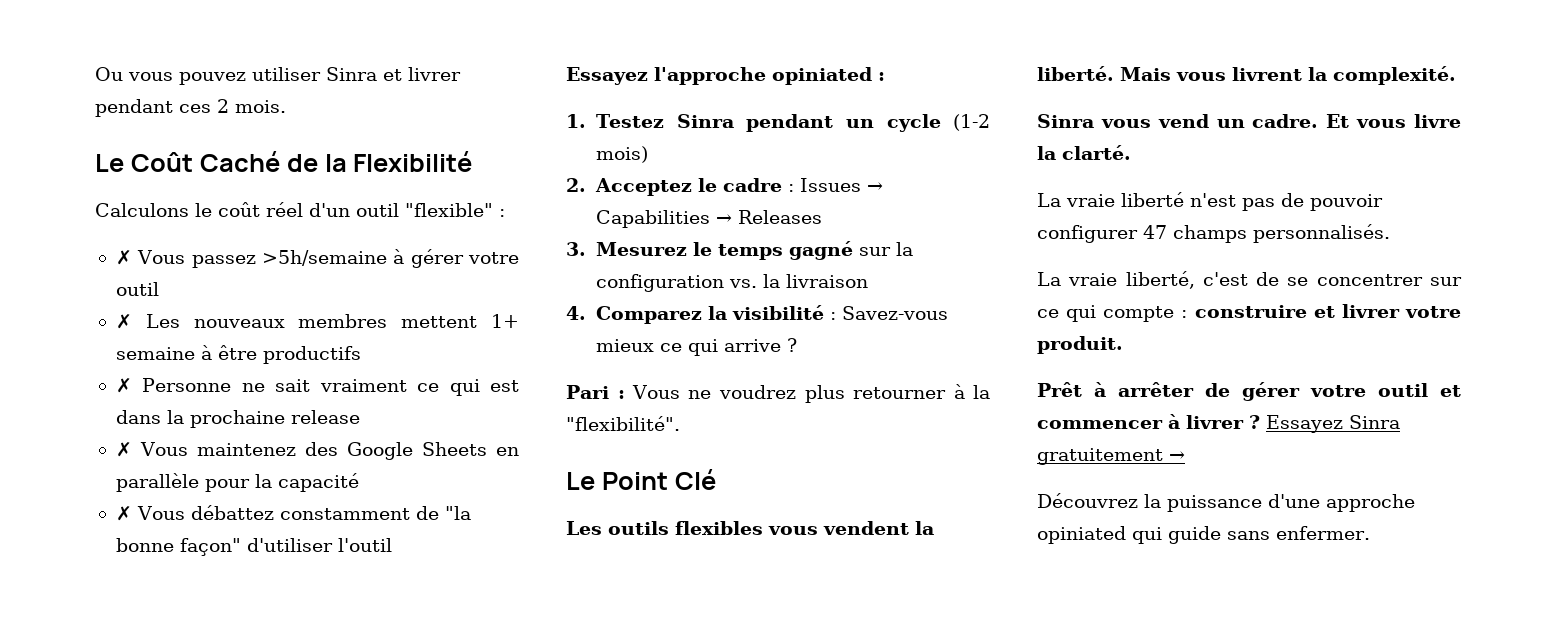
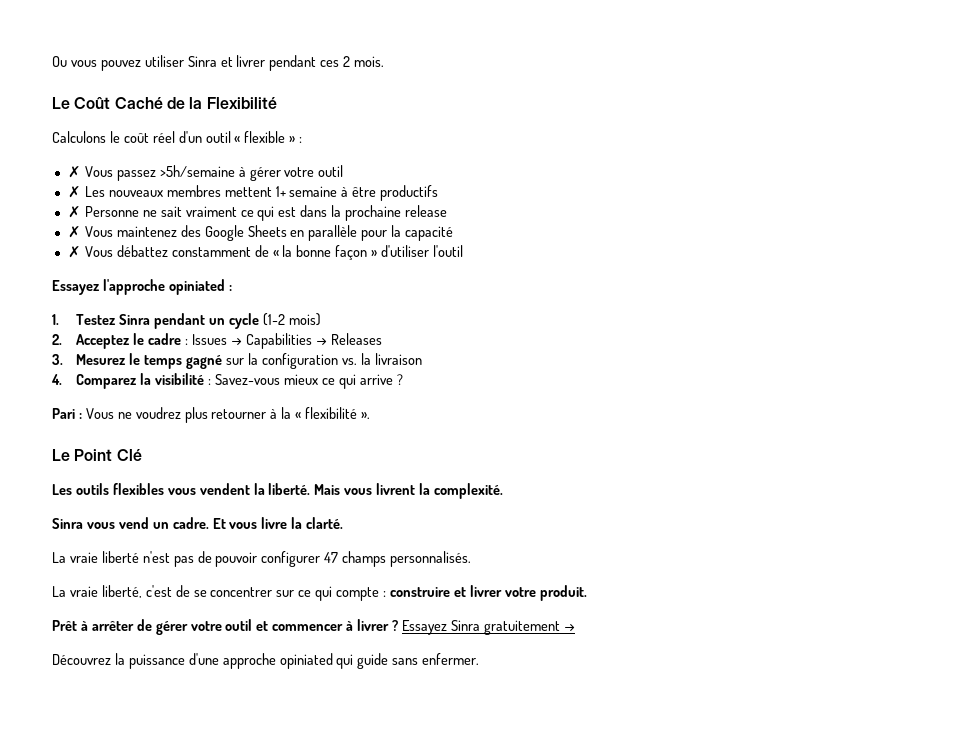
- Calculons le coût réel d'un outil "flexible" :
+ Calculons le coût réel d'un outil « flexible » :
- ✗ Vous débattez constamment de "la bonne façon" d'utiliser l'outil
+ ✗ Vous débattez constamment de « la bonne façon » d'utiliser l'outil
- Pari : Vous ne voudrez plus retourner à la "flexibilité".
+ Pari : Vous ne voudrez plus retourner à la « flexibilité ».

